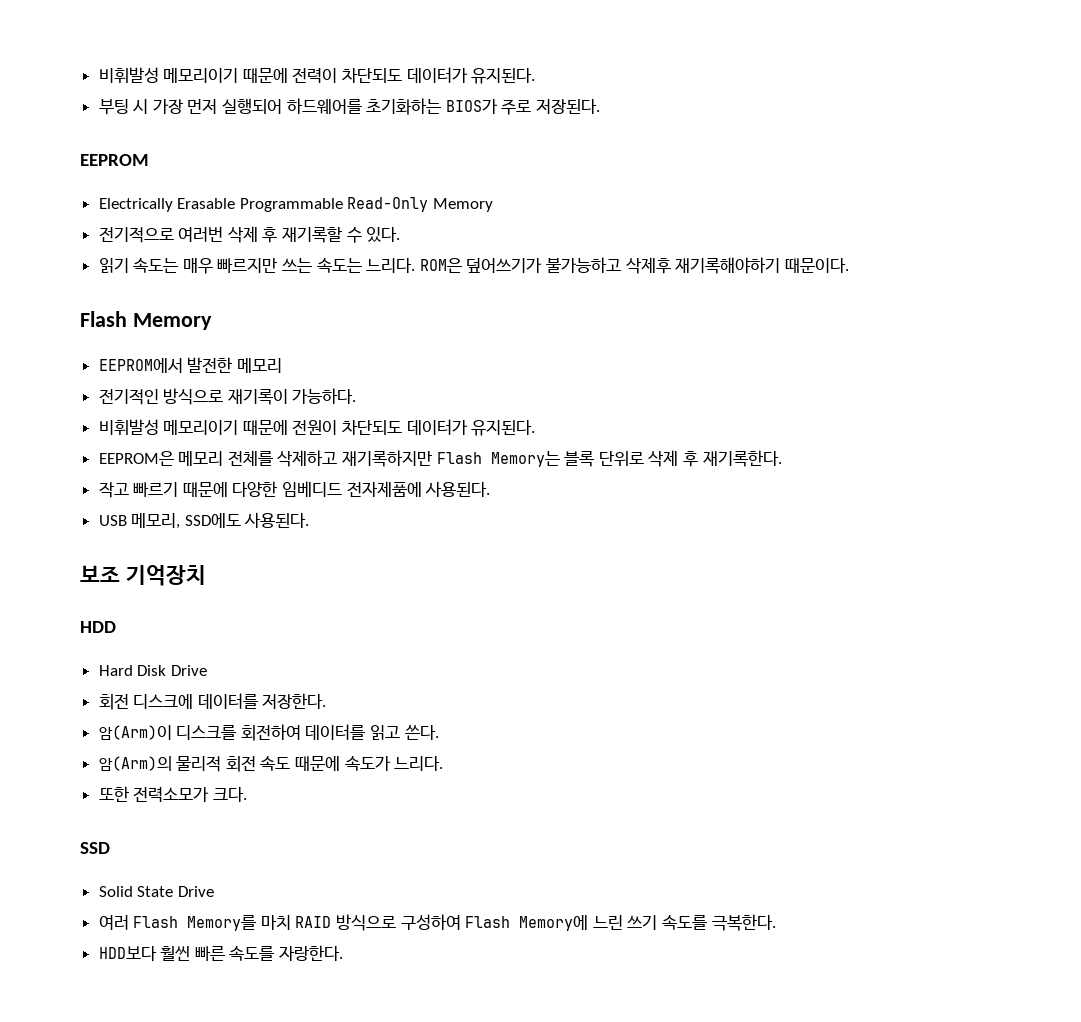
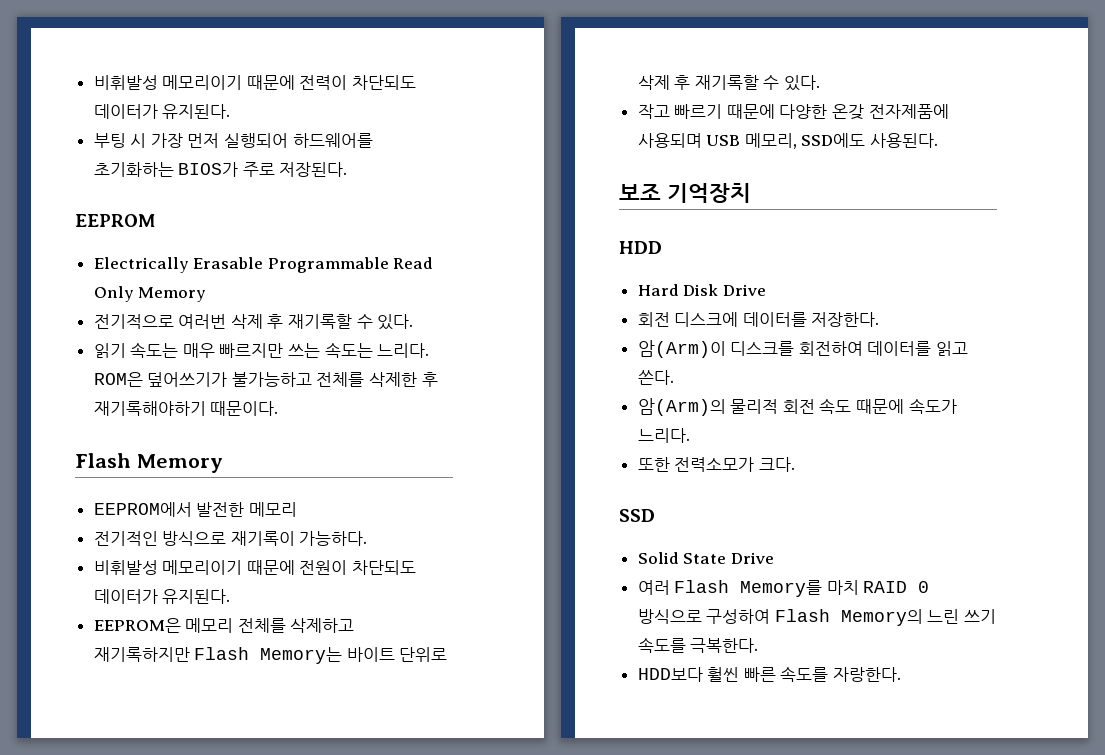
- Electrically Erasable Programmable Read-Only Memory
+ Electrically Erasable Programmable Read Only Memory
- ROM은 덮어쓰기가 불가능하고 삭제후 재기록해야하기 때문이다.
+ ROM은 덮어쓰기가 불가능하고 전체를 삭제한 후 재기록해야하기 때문이다.
- EEPROM은 메모리 전체를 삭제하고 재기록하지만 Flash Memory는 블록 단위로 삭제 후 재기록한다.
+ EEPROM은 메모리 전체를 삭제하고 재기록하지만 Flash Memory는 바이트 단위로 삭제 후 재기록할 수 있다.
- 작고 빠르기 때문에 다양한 임베디드 전자제품에 사용된다.
- USB 메모리, SSD에도 사용된다.
+ 작고 빠르기 때문에 다양한 온갖 전자제품에 사용되며 USB 메모리, SSD에도 사용된다.
- 여러 Flash Memory를 마치 RAID 방식으로 구성하여 Flash Memory에 느린 쓰기 속도를 극복한다.
+ 여러 Flash Memory를 마치 RAID 0 방식으로 구성하여 Flash Memory의 느린 쓰기 속도를 극복한다.

